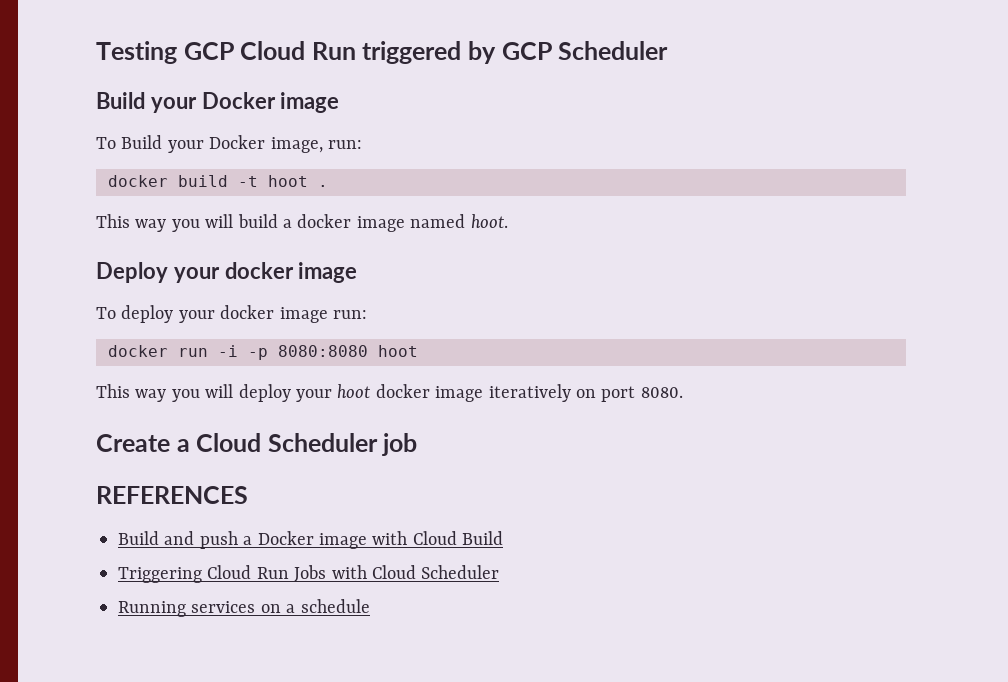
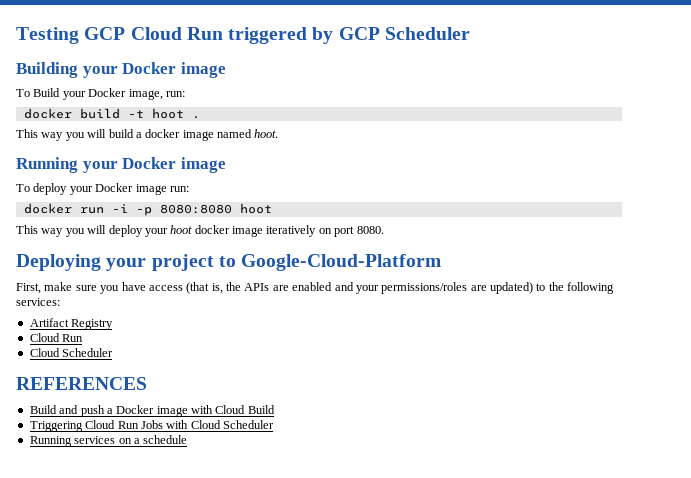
- Build your Docker image
+ Building your Docker image
- Deploy your docker image
+ Running your Docker image
- To deploy your docker image run:
+ To deploy your Docker image run:
- Create a Cloud Scheduler job
+ Deploying your project to Google-Cloud-Platform
+ First, make sure you have access (that is, the APIs are enabled and your permissions/roles are updated) to the following services:
+ Artifact Registry
+ Cloud Run
+ Cloud Scheduler

